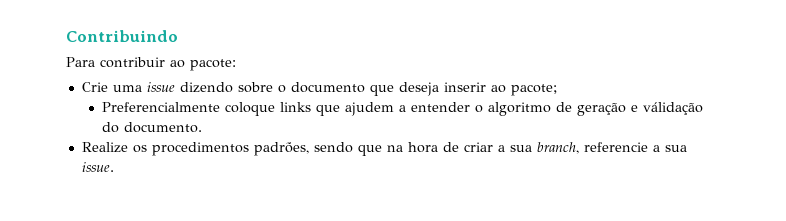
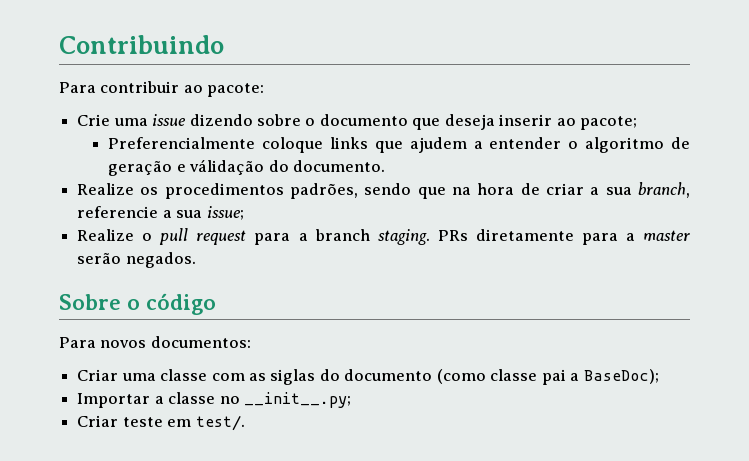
- Realize os procedimentos padrões, sendo que na hora de criar a sua branch, referencie a sua issue.
+ Realize os procedimentos padrões, sendo que na hora de criar a sua branch, referencie a sua issue;
+ Realize o pull request para a branch staging. PRs diretamente para a master serão negados.
+ Sobre o código
+ Para novos documentos:
+ Criar uma classe com as siglas do documento (como classe pai a BaseDoc);
+ Importar a classe no __init__.py;
+ Criar teste em test/.

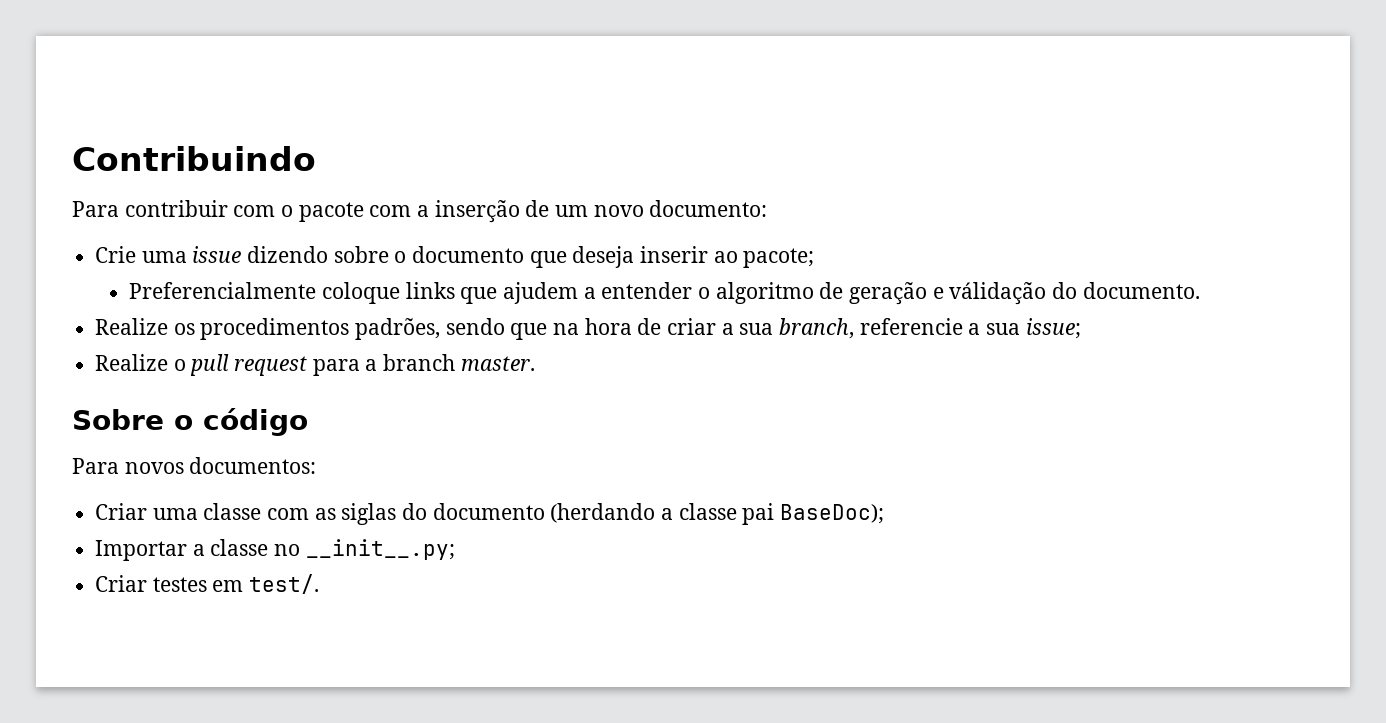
- Para contribuir ao pacote:
+ Para contribuir com o pacote com a inserção de um novo documento:
- Realize o pull request para a branch staging. PRs diretamente para a master serão negados.
+ Realize o pull request para a branch master.
- Criar uma classe com as siglas do documento (como classe pai a BaseDoc);
+ Criar uma classe com as siglas do documento (herdando a classe pai BaseDoc);
- Criar teste em test/.
+ Criar testes em test/.

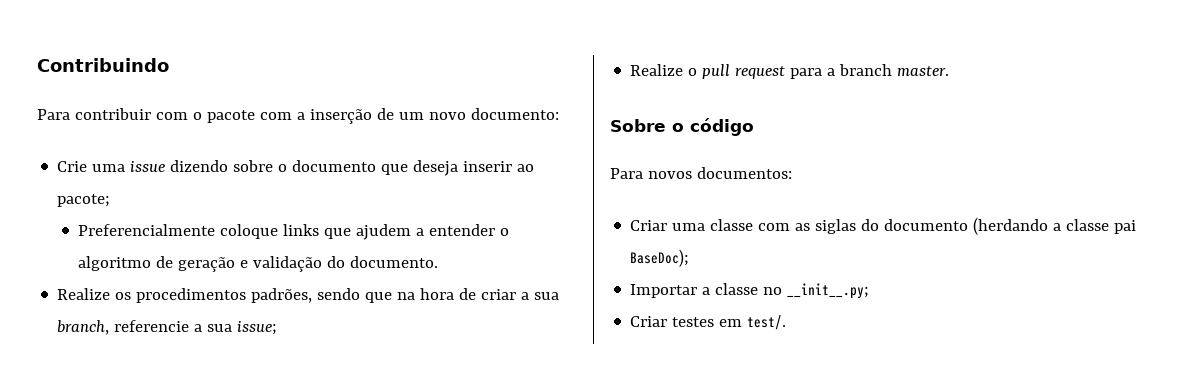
- Preferencialmente coloque links que ajudem a entender o algoritmo de geração e válidação do documento.
+ Preferencialmente coloque links que ajudem a entender o algoritmo de geração e validação do documento.

